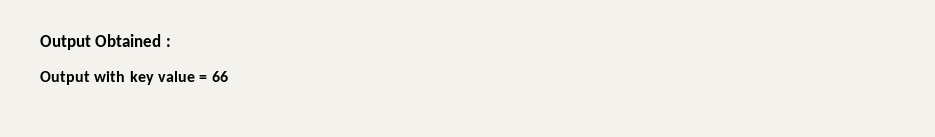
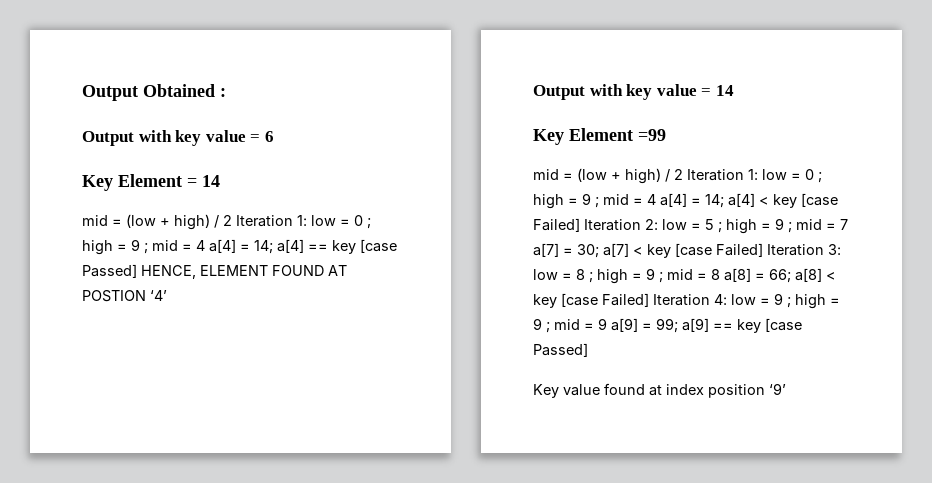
- Output with key value = 66
+ Output with key value = 6
+ Key Element = 14
+ mid = (low + high) / 2 Iteration 1: low = 0 ; high = 9 ; mid = 4 a[4] = 14; a[4] == key [case Passed] HENCE, ELEMENT FOUND AT POSTION ‘4’
+ Output with key value = 14
+ Key Element =99
+ mid = (low + high) / 2 Iteration 1: low = 0 ; high = 9 ; mid = 4 a[4] = 14; a[4] < key [case Failed] Iteration 2: low = 5 ; high = 9 ; mid = 7 a[7] = 30; a[7] < key [case Failed] Iteration 3: low = 8 ; high = 9 ; mid = 8 a[8] = 66; a[8] < key [case Failed] Iteration 4: low = 9 ; high = 9 ; mid = 9 a[9] = 99; a[9] == key [case Passed]
+ Key value found at index position ‘9’

